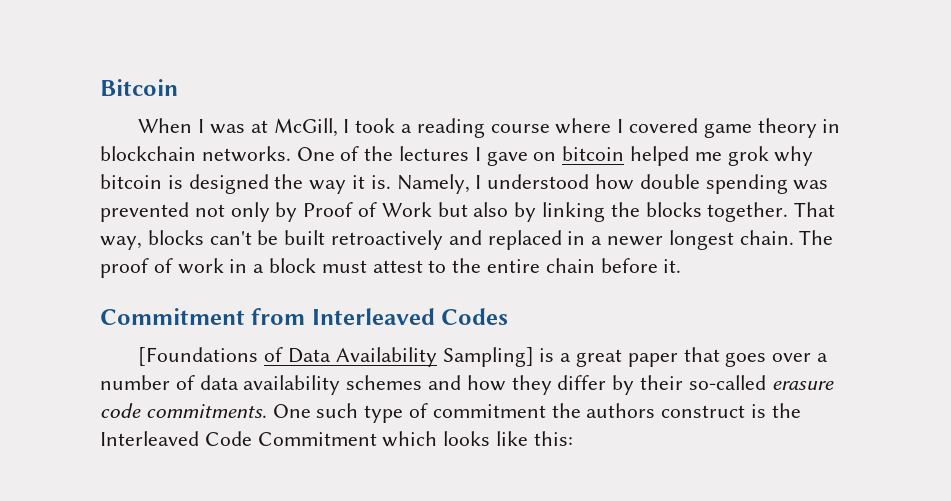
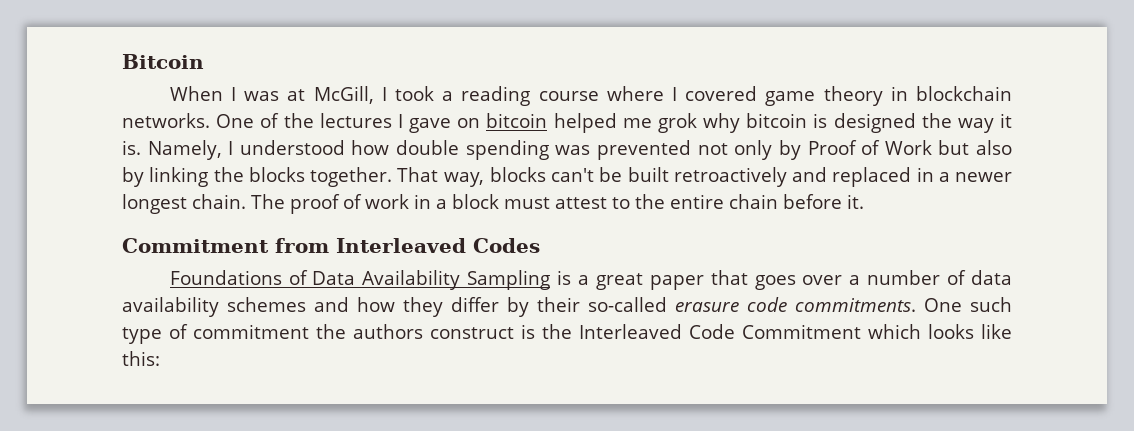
- [Foundations of Data Availability Sampling] is a great paper that goes over a number of data availability schemes and how they differ by their so-called erasure code commitments.
+ Foundations of Data Availability Sampling is a great paper that goes over a number of data availability schemes and how they differ by their so-called erasure code commitments.

